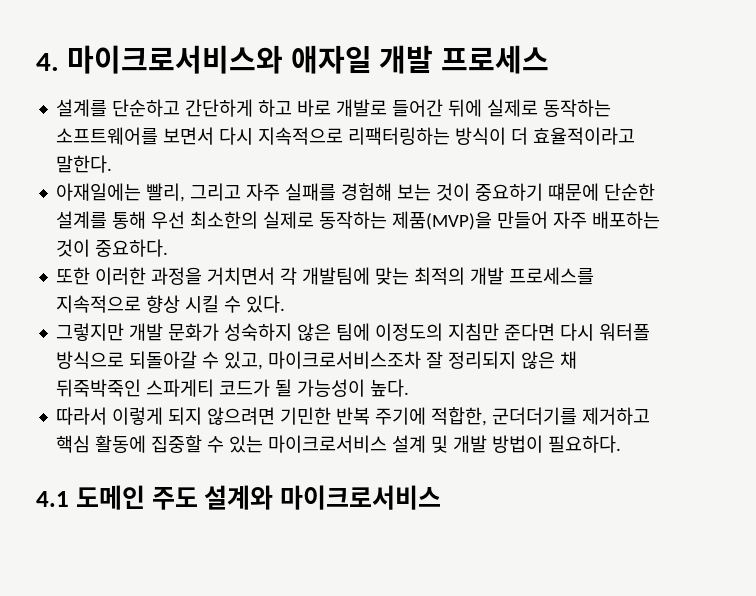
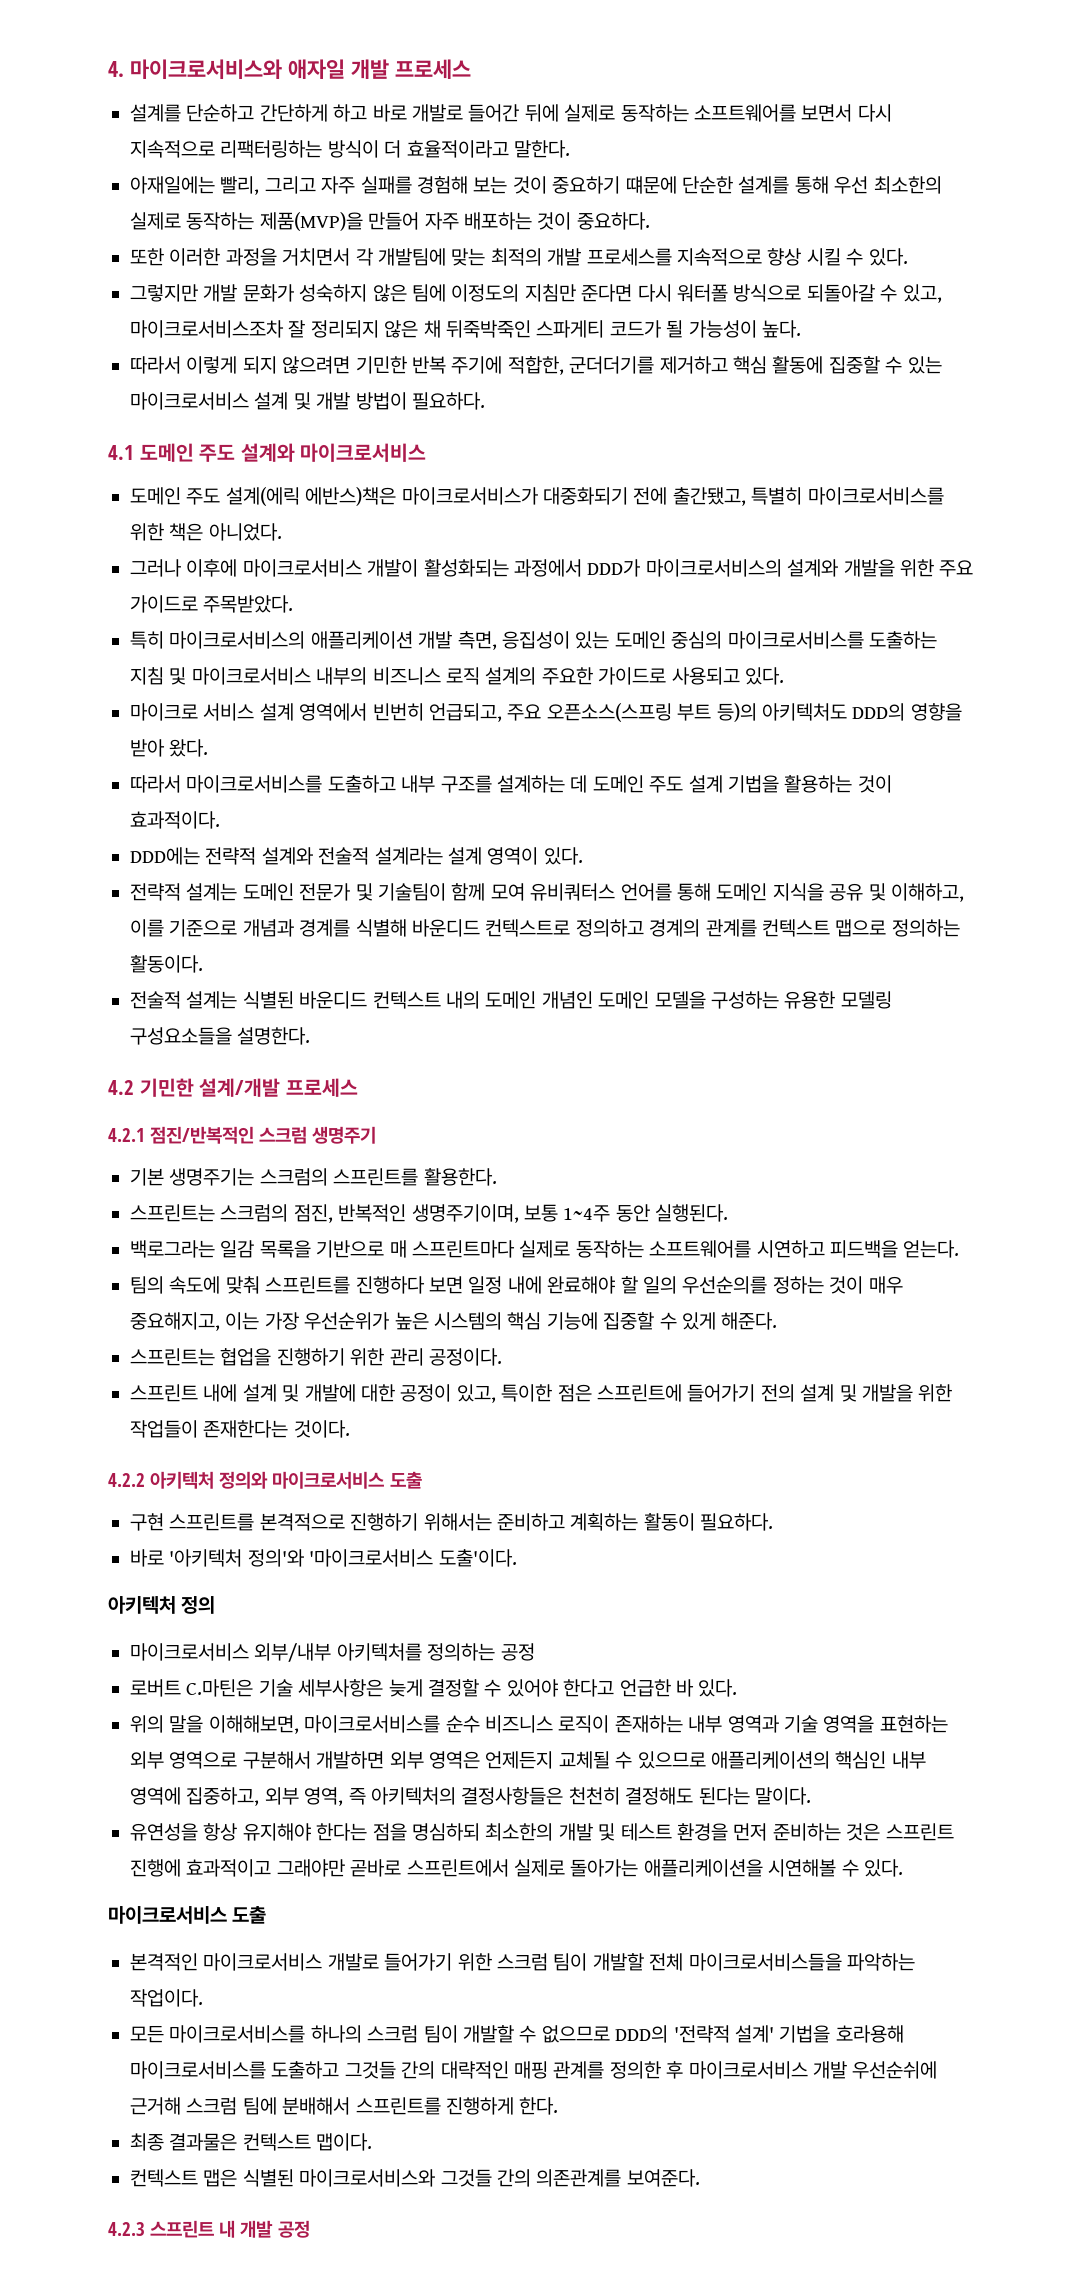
+ 도메인 주도 설계(에릭 에반스)책은 마이크로서비스가 대중화되기 전에 출간됐고, 특별히 마이크로서비스를 위한 책은 아니었다.
+ 그러나 이후에 마이크로서비스 개발이 활성화되는 과정에서 DDD가 마이크로서비스의 설계와 개발을 위한 주요 가이드로 주목받았다.
+ 특히 마이크로서비스의 애플리케이션 개발 측면, 응집성이 있는 도메인 중심의 마이크로서비스를 도출하는 지침 및 마이크로서비스 내부의 비즈니스 로직 설계의 주요한 가이드로 사용되고 있다.
+ 마이크로 서비스 설계 영역에서 빈번히 언급되고, 주요 오픈소스(스프링 부트 등)의 아키텍처도 DDD의 영향을 받아 왔다.
+ 따라서 마이크로서비스를 도출하고 내부 구조를 설계하는 데 도메인 주도 설계 기법을 활용하는 것이 효과적이다.
+ DDD에는 전략적 설계와 전술적 설계라는 설계 영역이 있다.
+ 전략적 설계는 도메인 전문가 및 기술팀이 함께 모여 유비쿼터스 언어를 통해 도메인 지식을 공유 및 이해하고, 이를 기준으로 개념과 경계를 식별해 바운디드 컨텍스트로 정의하고 경계의 관계를 컨텍스트 맵으로 정의하는 활동이다.
+ 전술적 설계는 식별된 바운디드 컨텍스트 내의 도메인 개념인 도메인 모델을 구성하는 유용한 모델링 구성요소들을 설명한다.
+ 4.2 기민한 설계/개발 프로세스
+ 4.2.1 점진/반복적인 스크럼 생명주기
+ 기본 생명주기는 스크럼의 스프린트를 활용한다.
+ 스프린트는 스크럼의 점진, 반복적인 생명주기이며, 보통 1~4주 동안 실행된다.
+ 백로그라는 일감 목록을 기반으로 매 스프린트마다 실제로 동작하는 소프트웨어를 시연하고 피드백을 얻는다.
+ 팀의 속도에 맞춰 스프린트를 진행하다 보면 일정 내에 완료해야 할 일의 우선순의를 정하는 것이 매우 중요해지고, 이는 가장 우선순위가 높은 시스템의 핵심 기능에 집중할 수 있게 해준다.
+ 스프린트는 협업을 진행하기 위한 관리 공정이다.
+ 스프린트 내에 설계 및 개발에 대한 공정이 있고, 특이한 점은 스프린트에 들어가기 전의 설계 및 개발을 위한 작업들이 존재한다는 것이다.
+ 4.2.2 아키텍처 정의와 마이크로서비스 도출
+ 구현 스프린트를 본격적으로 진행하기 위해서는 준비하고 계획하는 활동이 필요하다.
+ 바로 '아키텍처 정의'와 '마이크로서비스 도출'이다.
+ 아키텍처 정의
+ 마이크로서비스 외부/내부 아키텍처를 정의하는 공정
+ 로버트 C.마틴은 기술 세부사항은 늦게 결정할 수 있어야 한다고 언급한 바 있다.
+ 위의 말을 이해해보면, 마이크로서비스를 순수 비즈니스 로직이 존재하는 내부 영역과 기술 영역을 표현하는 외부 영역으로 구분해서 개발하면 외부 영역은 언제든지 교체될 수 있으므로 애플리케이션의 핵심인 내부 영역에 집중하고, 외부 영역, 즉 아키텍처의 결정사항들은 천천히 결정해도 된다는 말이다.
+ 유연성을 항상 유지해야 한다는 점을 명심하되 최소한의 개발 및 테스트 환경을 먼저 준비하는 것은 스프린트 진행에 효과적이고 그래야만 곧바로 스프린트에서 실제로 돌아가는 애플리케이션을 시연해볼 수 있다.
+ 마이크로서비스 도출
+ 본격적인 마이크로서비스 개발로 들어가기 위한 스크럼 팀이 개발할 전체 마이크로서비스들을 파악하는 작업이다.
+ 모든 마이크로서비스를 하나의 스크럼 팀이 개발할 수 없으므로 DDD의 '전략적 설계' 기법을 호라용해 마이크로서비스를 도출하고 그것들 간의 대략적인 매핑 관계를 정의한 후 마이크로서비스 개발 우선순쉬에 근거해 스크럼 팀에 분배해서 스프린트를 진행하게 한다.
+ 최종 결과물은 컨텍스트 맵이다.
+ 컨텍스트 맵은 식별된 마이크로서비스와 그것들 간의 의존관계를 보여준다.
+ 4.2.3 스프린트 내 개발 공정

